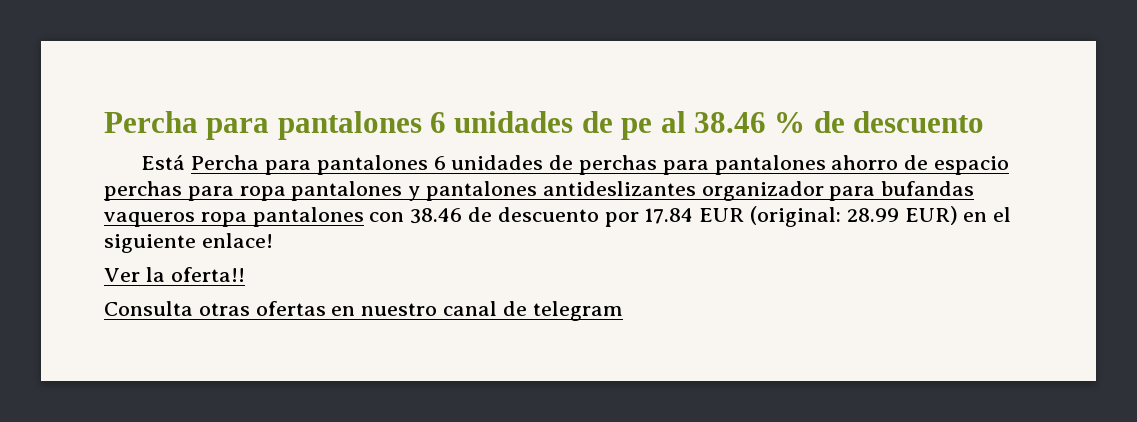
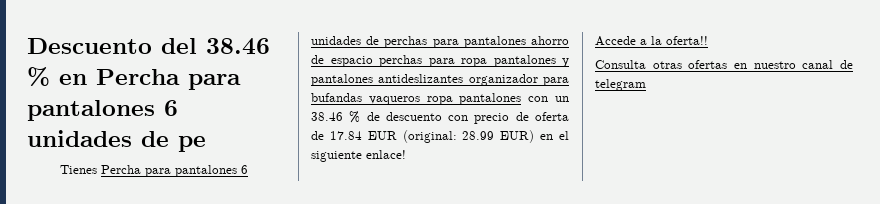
- Percha para pantalones 6 unidades de pe al 38.46 % de descuento
- Está Percha para pantalones 6 unidades de perchas para pantalones ahorro de espacio perchas para ropa pantalones y pantalones antideslizantes organizador para bufandas vaqueros ropa pantalones con 38.46 de descuento por 17.84 EUR (original: 28.99 EUR) en el siguiente enlace!
+ Descuento del 38.46 % en Percha para pantalones 6 unidades de pe
+ Tienes Percha para pantalones 6 unidades de perchas para pantalones ahorro de espacio perchas para ropa pantalones y pantalones antideslizantes organizador para bufandas vaqueros ropa pantalones con un 38.46 % de descuento con precio de oferta de 17.84 EUR (original: 28.99 EUR) en el siguiente enlace!
- Ver la oferta!!
+ Accede a la oferta!!

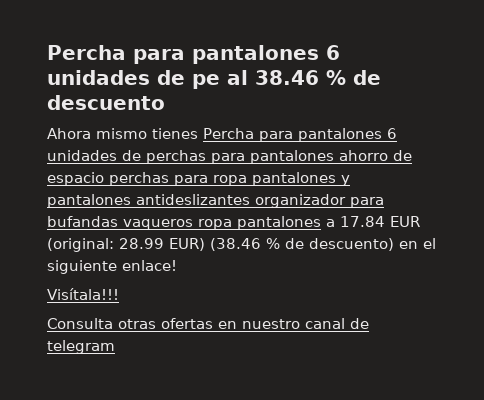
- Descuento del 38.46 % en Percha para pantalones 6 unidades de pe
- Tienes Percha para pantalones 6 unidades de perchas para pantalones ahorro de espacio perchas para ropa pantalones y pantalones antideslizantes organizador para bufandas vaqueros ropa pantalones con un 38.46 % de descuento con precio de oferta de 17.84 EUR (original: 28.99 EUR) en el siguiente enlace!
+ Percha para pantalones 6 unidades de pe al 38.46 % de descuento
+ Ahora mismo tienes Percha para pantalones 6 unidades de perchas para pantalones ahorro de espacio perchas para ropa pantalones y pantalones antideslizantes organizador para bufandas vaqueros ropa pantalones a 17.84 EUR (original: 28.99 EUR) (38.46 % de descuento) en el siguiente enlace!
- Accede a la oferta!!
+ Visítala!!!

